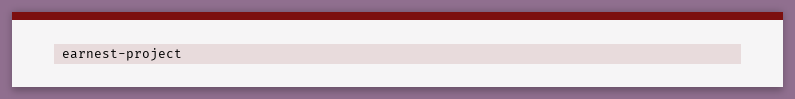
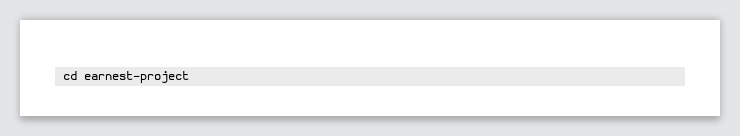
- earnest-project
+ cd earnest-project

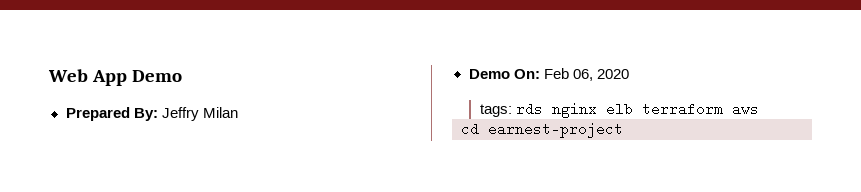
+ Web App Demo
+ Prepared By: Jeffry Milan
+ Demo On: Feb 06, 2020
+ tags: rds nginx elb terraform aws

